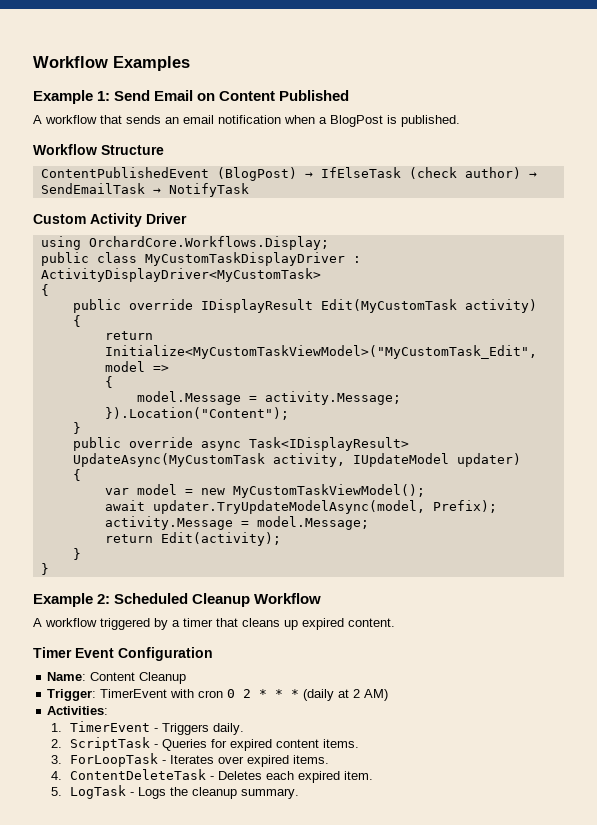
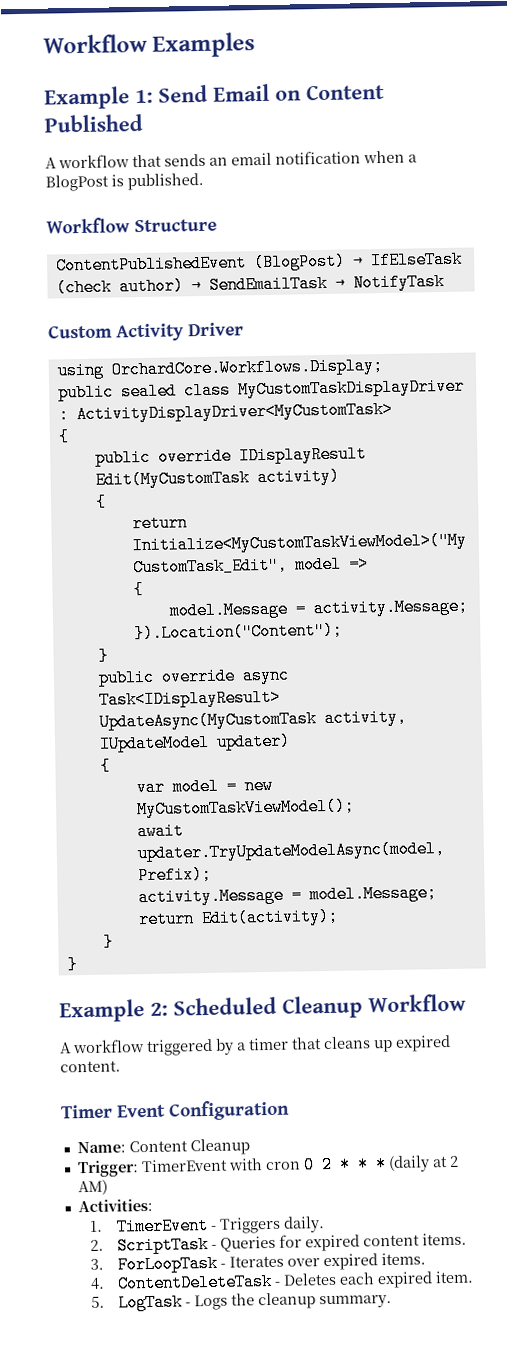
- public class MyCustomTaskDisplayDriver : ActivityDisplayDriver<MyCustomTask>
+ public sealed class MyCustomTaskDisplayDriver : ActivityDisplayDriver<MyCustomTask>

